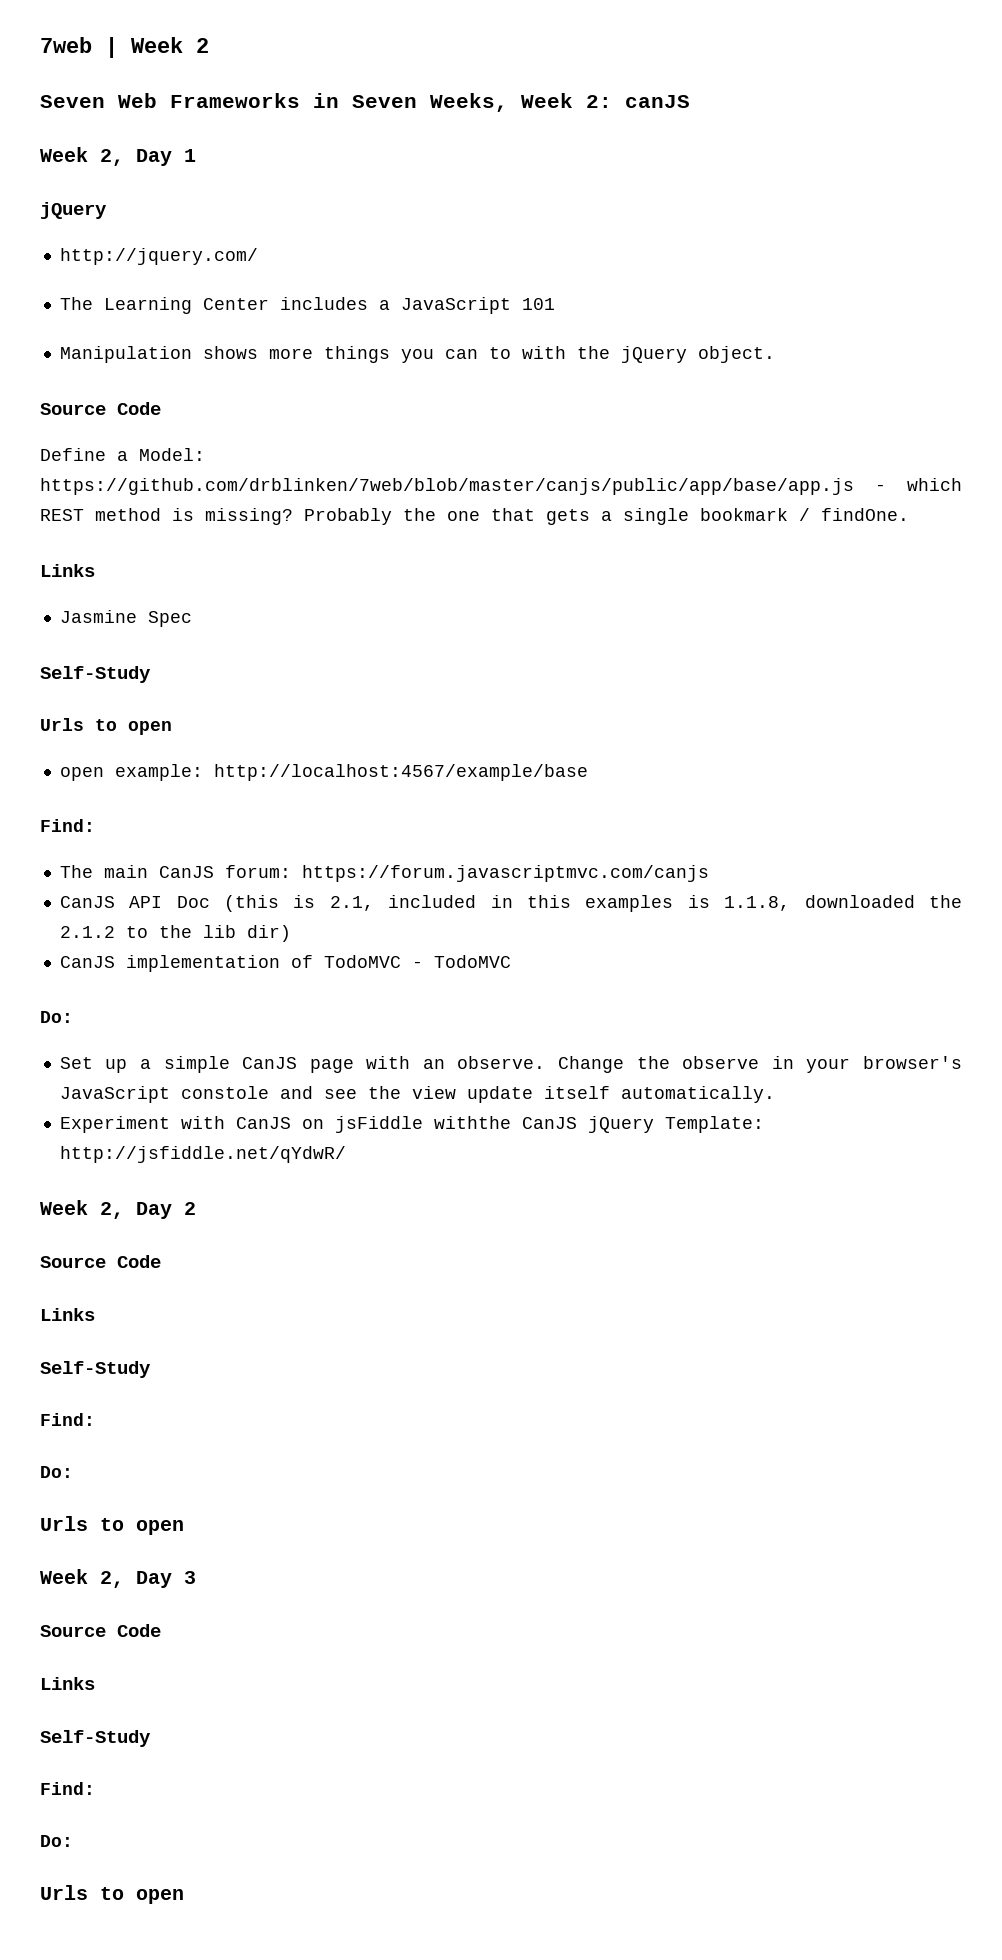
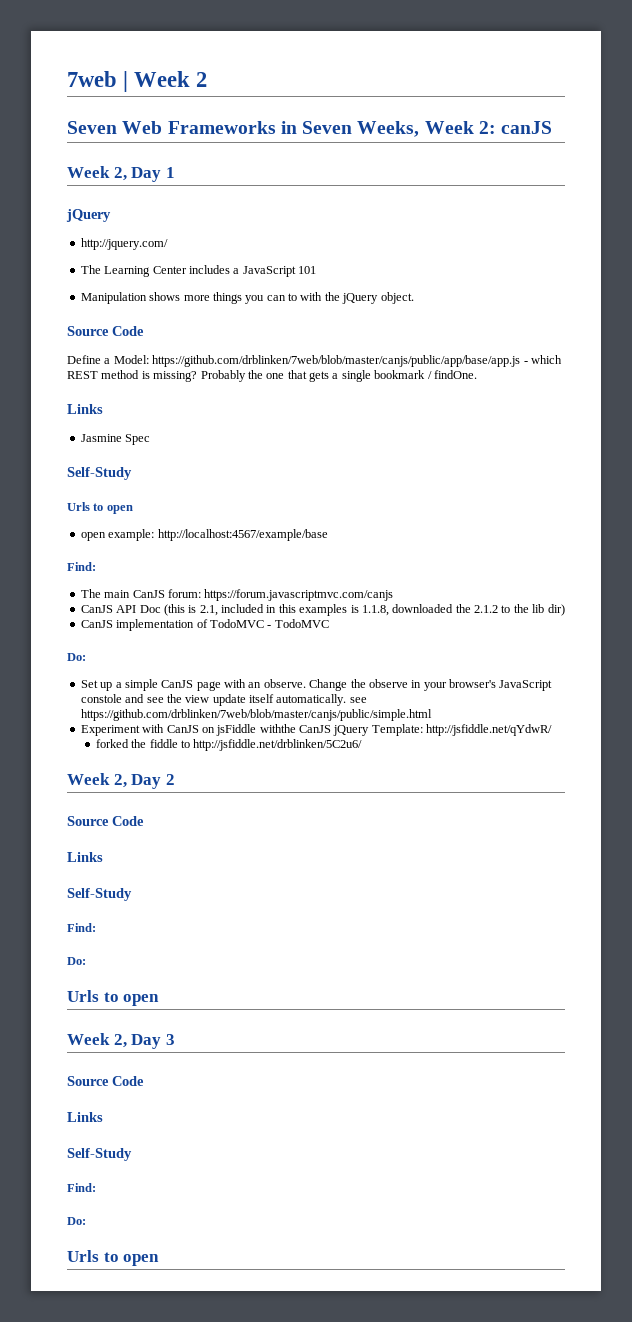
- Change the observe in your browser's JavaScript constole and see the view update itself automatically.
+ Change the observe in your browser's JavaScript constole and see the view update itself automatically. see https://github.com/drblinken/7web/blob/master/canjs/public/simple.html
+ forked the fiddle to http://jsfiddle.net/drblinken/5C2u6/

